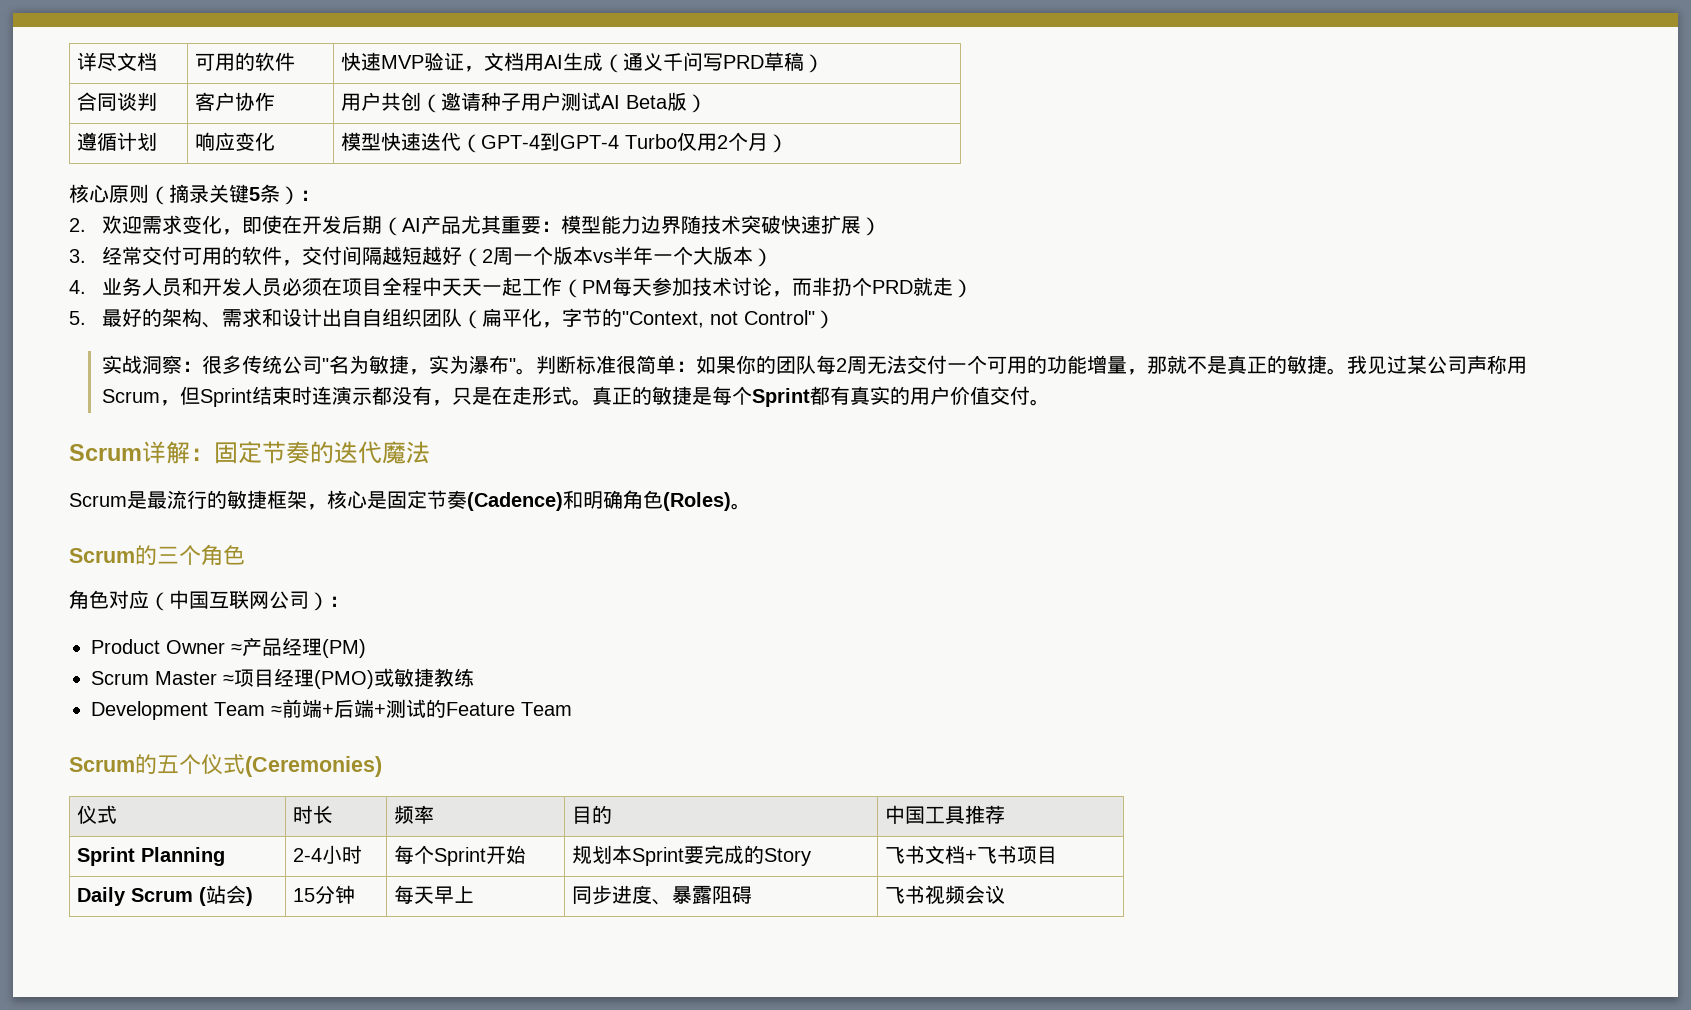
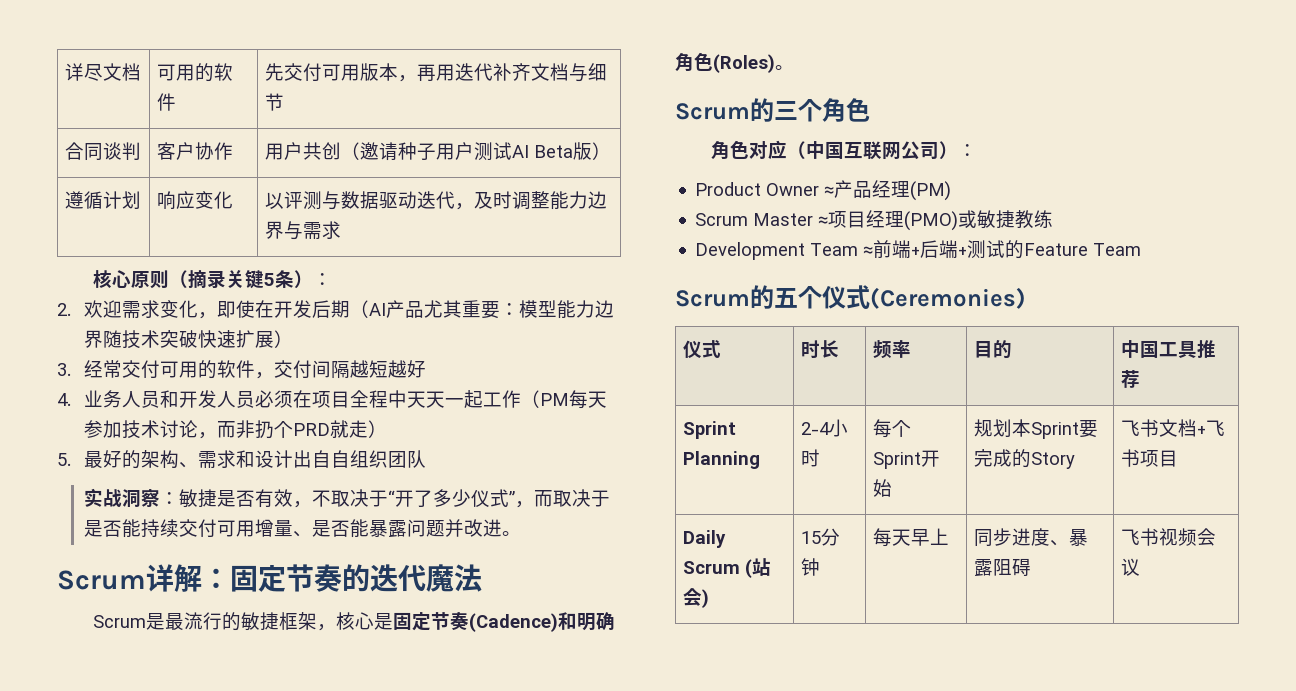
- 详尽文档 | 可用的软件 | 快速MVP验证，文档用AI生成（通义千问写PRD草稿）
+ 详尽文档 | 可用的软件 | 先交付可用版本，再用迭代补齐文档与细节
- 遵循计划 | 响应变化 | 模型快速迭代（GPT-4到GPT-4 Turbo仅用2个月）
+ 遵循计划 | 响应变化 | 以评测与数据驱动迭代，及时调整能力边界与需求
- 3.经常交付可用的软件，交付间隔越短越好（2周一个版本vs半年一个大版本）
+ 3.经常交付可用的软件，交付间隔越短越好
- 5.最好的架构、需求和设计出自自组织团队（扁平化，字节的"Context, not Control"）
- 实战洞察：很多传统公司"名为敏捷，实为瀑布"。判断标准很简单：如果你的团队每2周无法交付一个可用的功能增量，那就不是真正的敏捷。我见过某公司声称用Scrum，但Sprint结束时连演示都没有，只是在走形式。真正的敏捷是每个Sprint都有真实的用户价值交付。
+ 5.最好的架构、需求和设计出自自组织团队
+ 实战洞察：敏捷是否有效，不取决于“开了多少仪式”，而取决于是否能持续交付可用增量、是否能暴露问题并改进。

